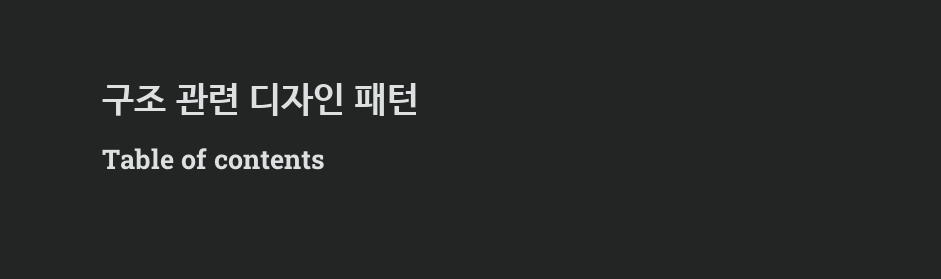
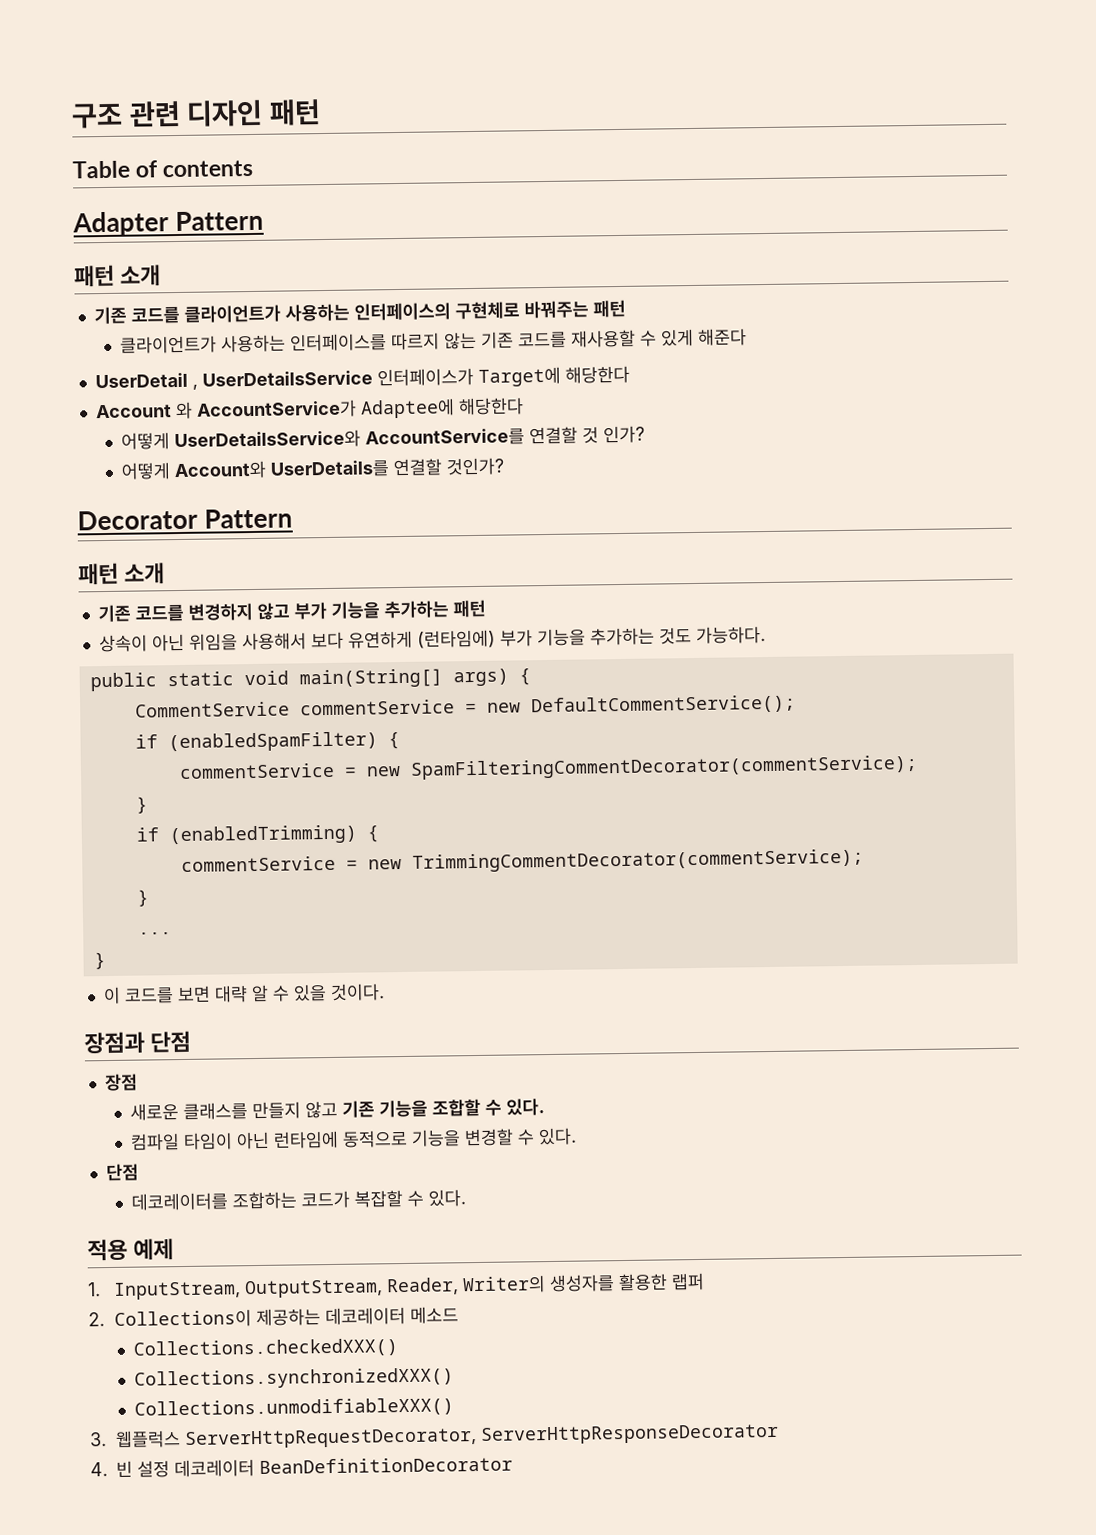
+ Adapter Pattern
+ 패턴 소개
+ 기존 코드를 클라이언트가 사용하는 인터페이스의 구현체로 바꿔주는 패턴
+ 클라이언트가 사용하는 인터페이스를 따르지 않는 기존 코드를 재사용할 수 있게 해준다
+ UserDetail , UserDetailsService 인터페이스가 Target에 해당한다
+ Account 와 AccountService가 Adaptee에 해당한다
+ 어떻게 UserDetailsService와 AccountService를 연결할 것 인가?
+ 어떻게 Account와 UserDetails를 연결할 것인가?
+ Decorator Pattern
+ 패턴 소개
+ 기존 코드를 변경하지 않고 부가 기능을 추가하는 패턴
+ 상속이 아닌 위임을 사용해서 보다 유연하게 (런타임에) 부가 기능을 추가하는 것도 가능하다.
+ public static void main(String[] args) {
+ CommentService commentService = new DefaultCommentService();
+ if (enabledSpamFilter) {
+ commentService = new SpamFilteringCommentDecorator(commentService);
+ }
+ if (enabledTrimming) {
+ commentService = new TrimmingCommentDecorator(commentService);
+ }
+ ...
+ }
+ 이 코드를 보면 대략 알 수 있을 것이다.
+ 장점과 단점
+ 장점
+ 새로운 클래스를 만들지 않고 기존 기능을 조합할 수 있다.
+ 컴파일 타임이 아닌 런타임에 동적으로 기능을 변경할 수 있다.
+ 단점
+ 데코레이터를 조합하는 코드가 복잡할 수 있다.
+ 적용 예제
+ 1. InputStream, OutputStream, Reader, Writer의 생성자를 활용한 랩퍼
+ 2. Collections이 제공하는 데코레이터 메소드
+ Collections.checkedXXX()
+ Collections.synchronizedXXX()
+ Collections.unmodifiableXXX()
+ 3. 웹플럭스 ServerHttpRequestDecorator, ServerHttpResponseDecorator
+ 4. 빈 설정 데코레이터 BeanDefinitionDecorator

